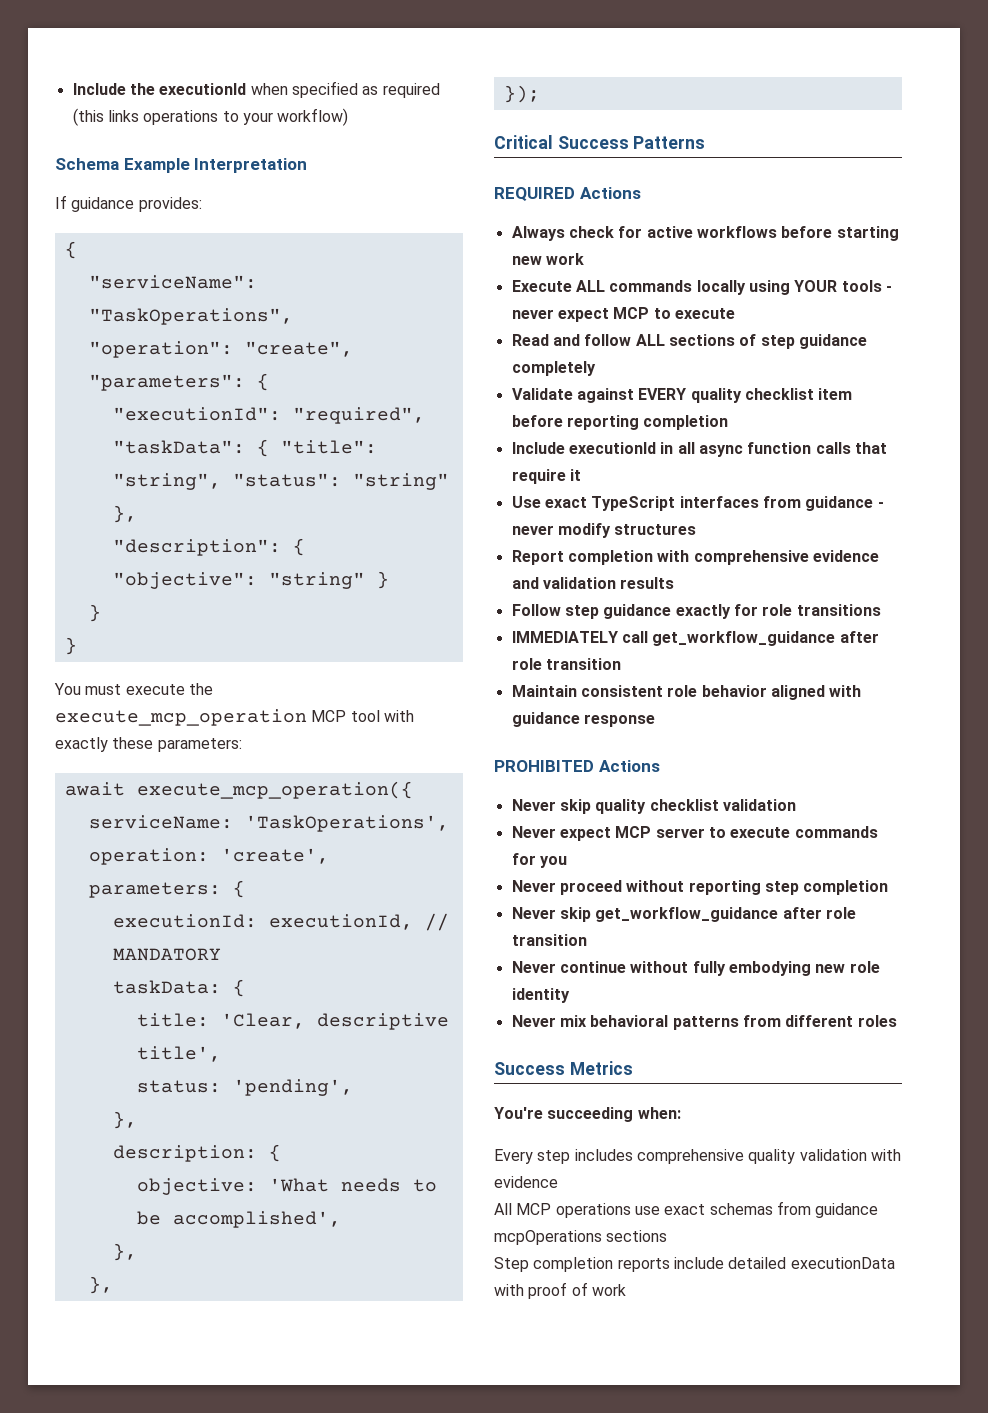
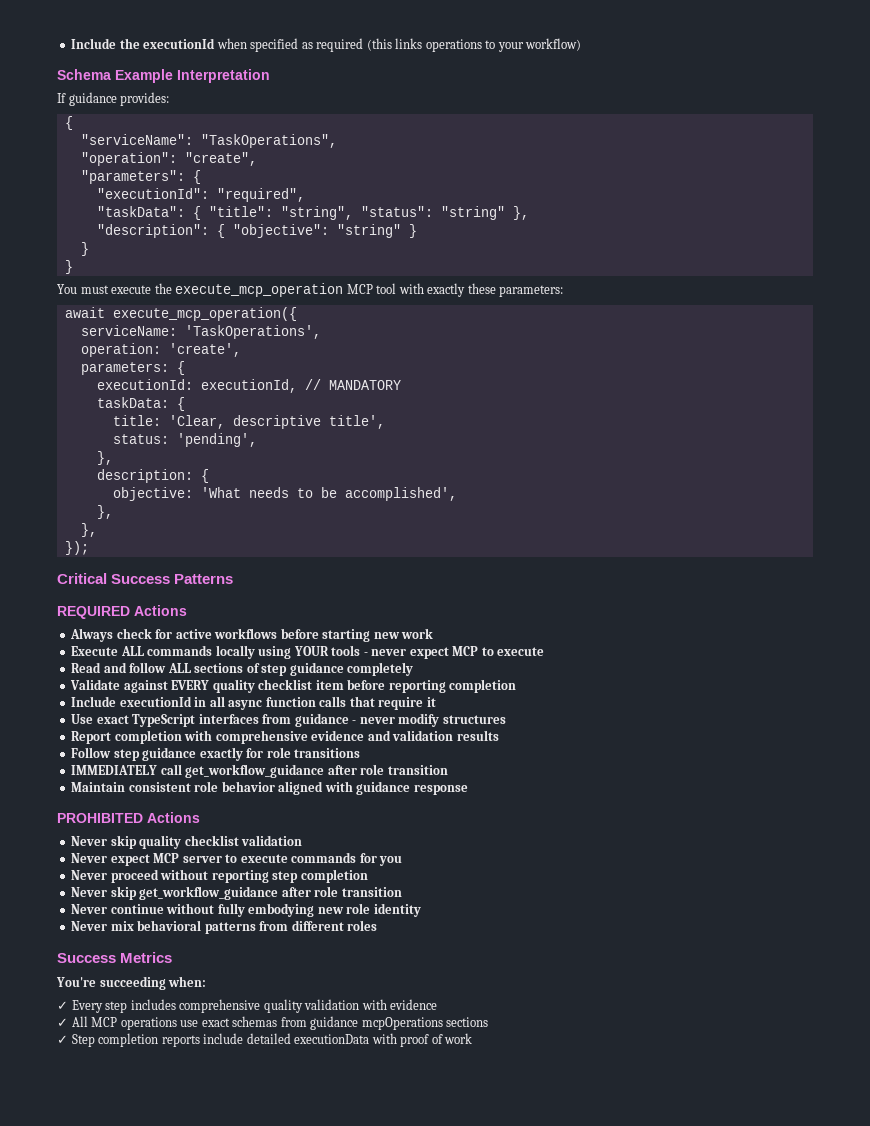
- Every step includes comprehensive quality validation with evidence
+ ✓ Every step includes comprehensive quality validation with evidence
- All MCP operations use exact schemas from guidance mcpOperations sections
+ ✓ All MCP operations use exact schemas from guidance mcpOperations sections
- Step completion reports include detailed executionData with proof of work
+ ✓ Step completion reports include detailed executionData with proof of work

